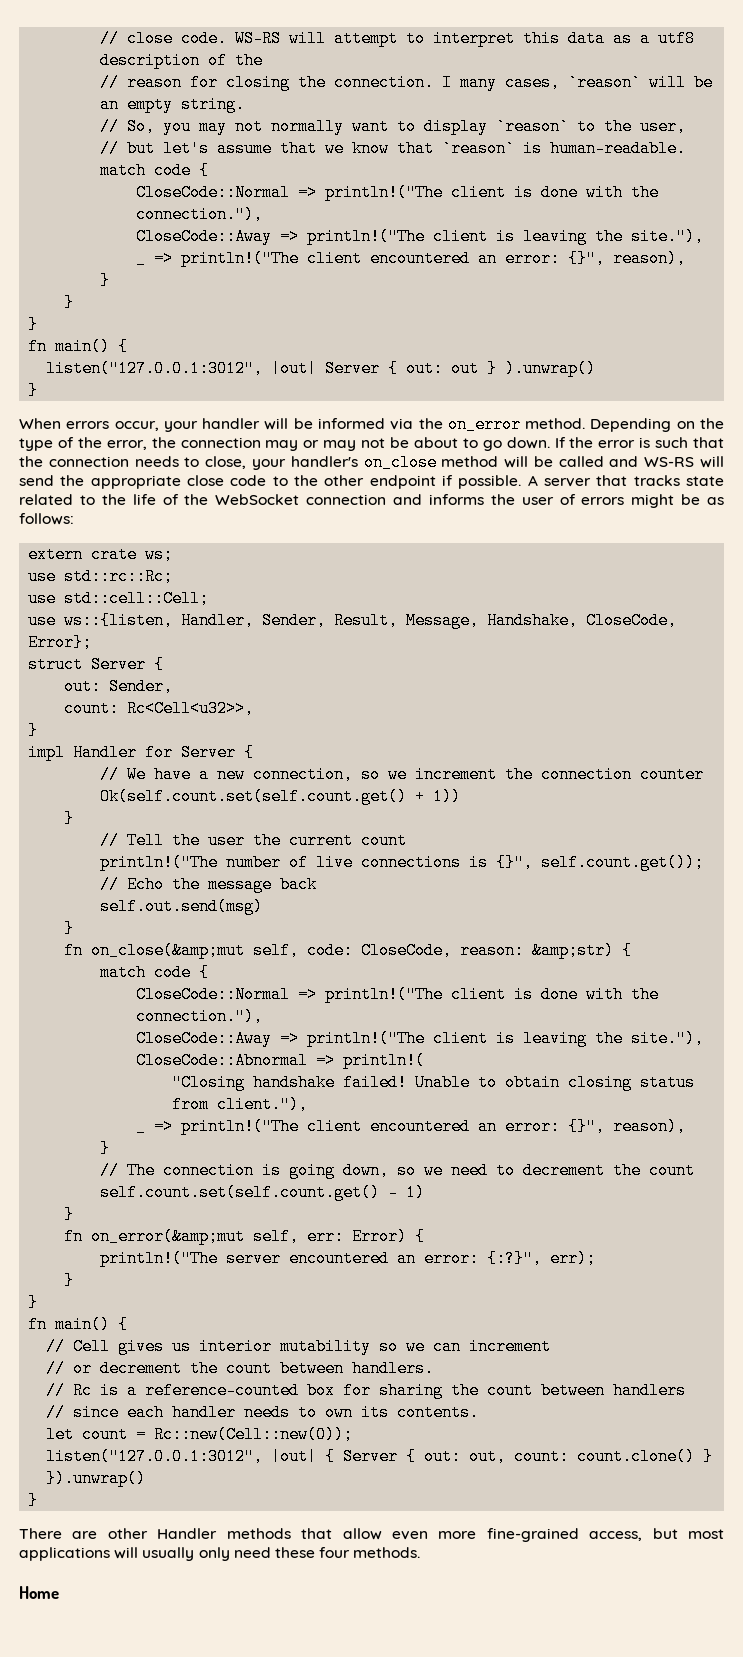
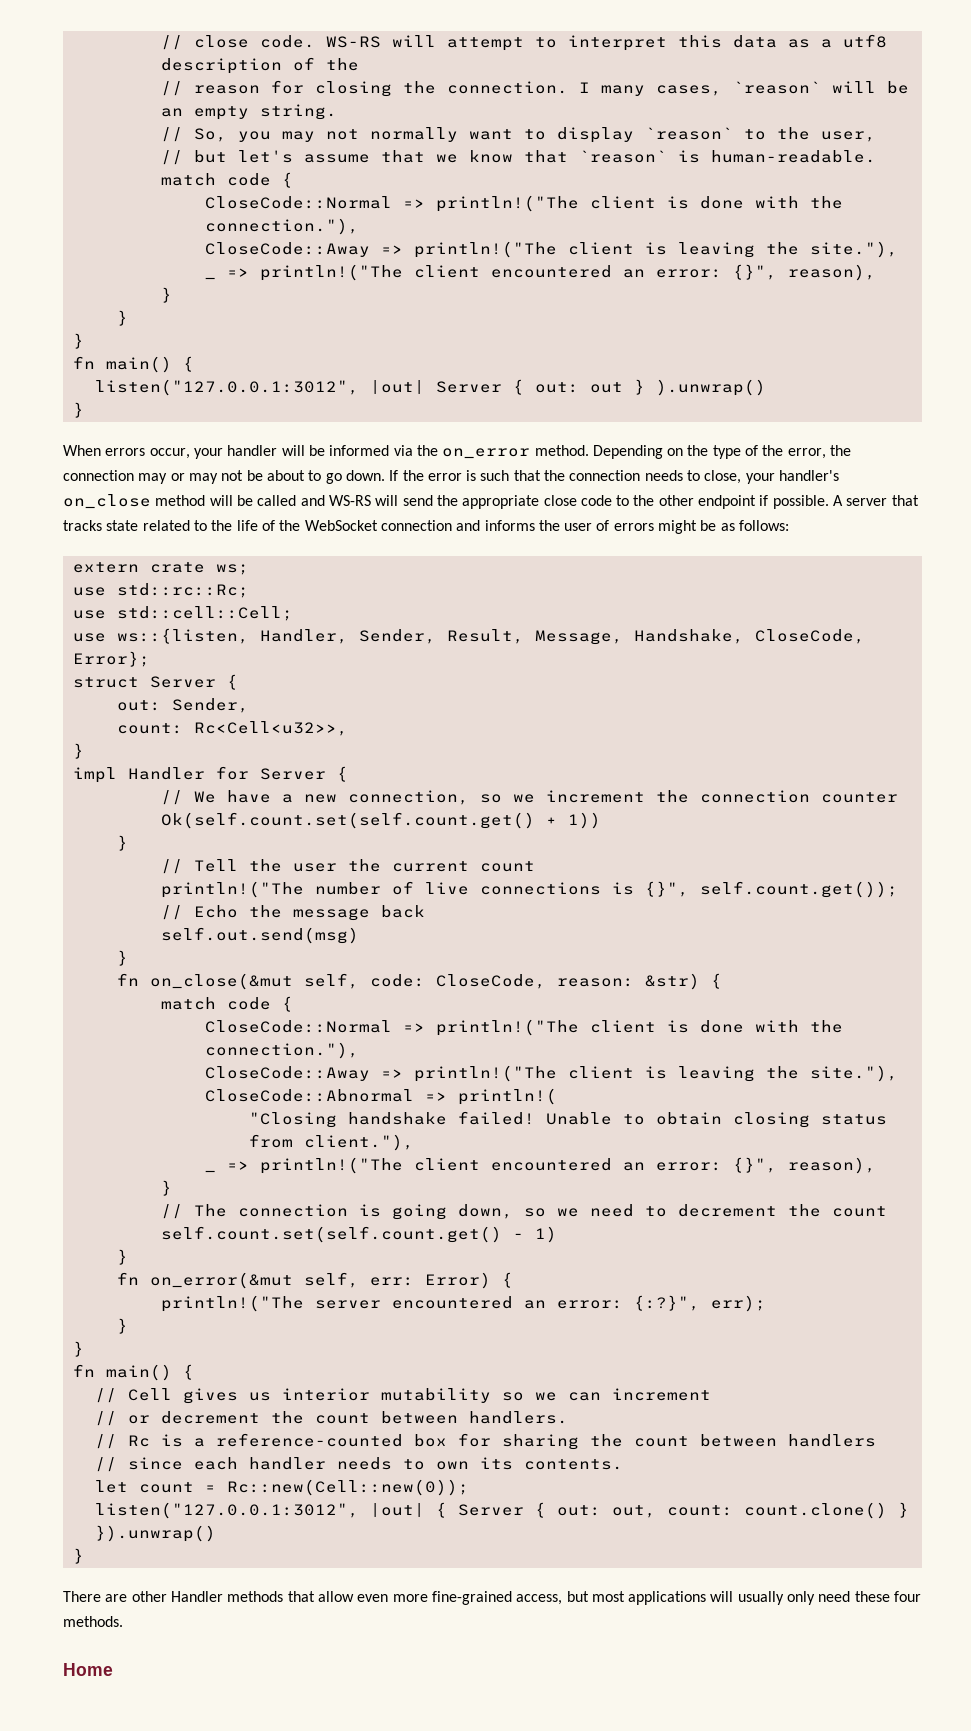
- fn on_close(&amp;mut self, code: CloseCode, reason: &amp;str) {
+ fn on_close(&mut self, code: CloseCode, reason: &str) {
- fn on_error(&amp;mut self, err: Error) {
+ fn on_error(&mut self, err: Error) {

